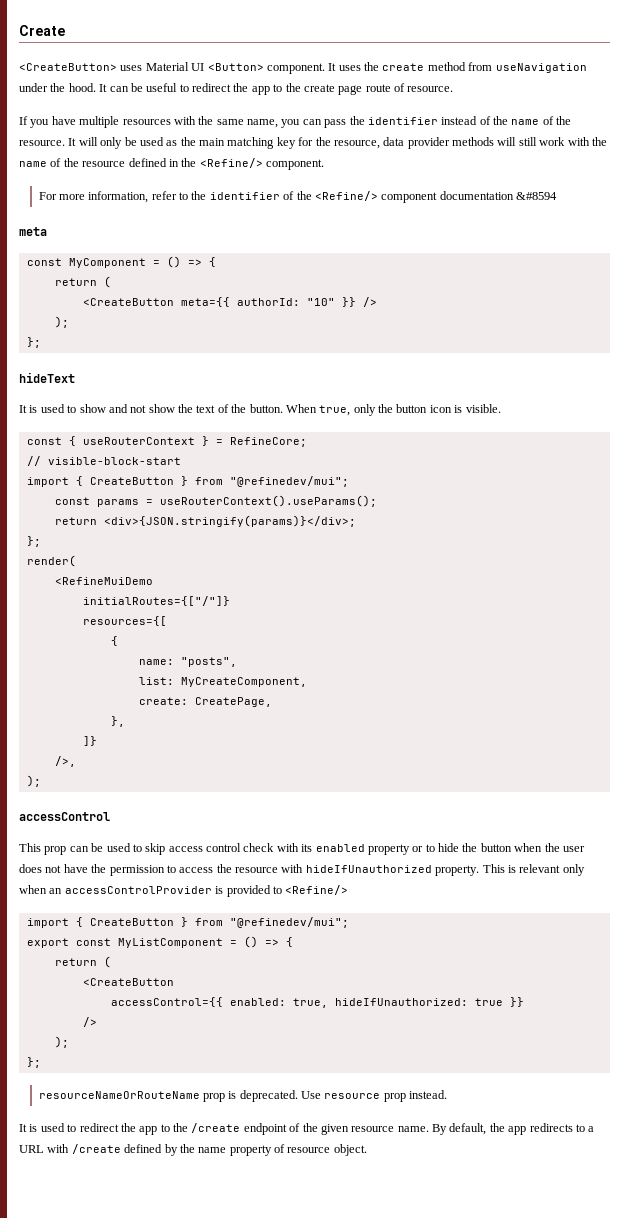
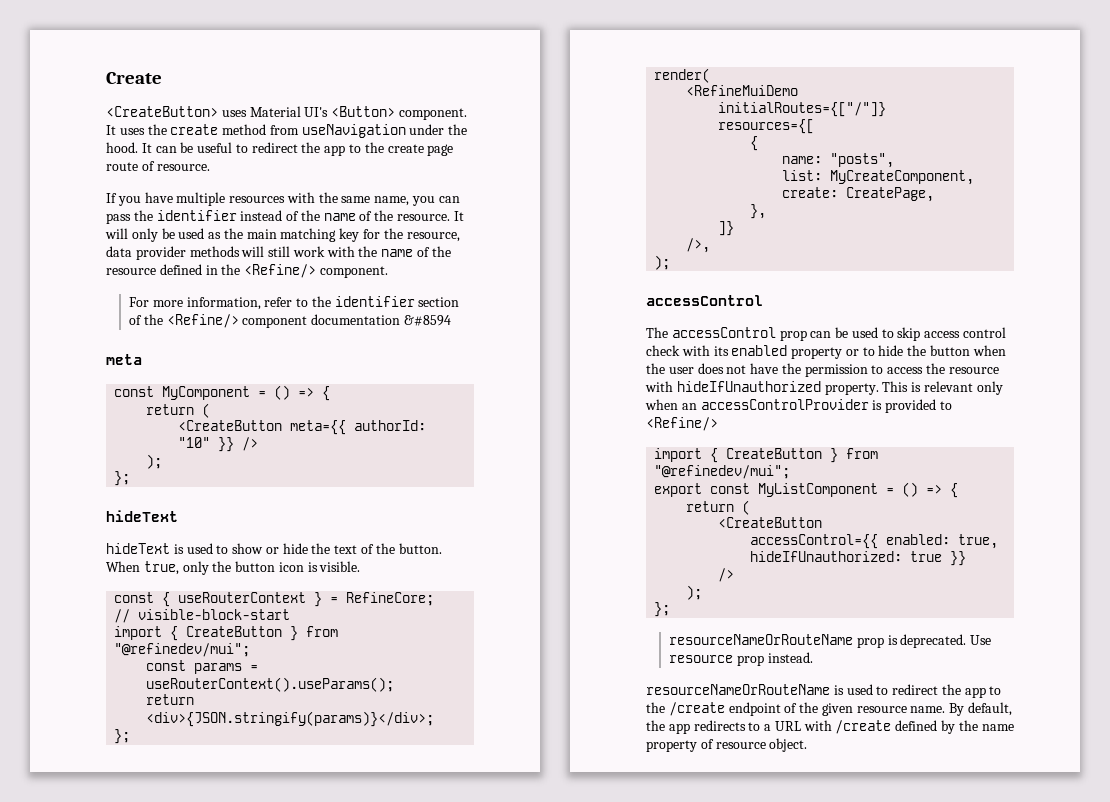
- <CreateButton> uses Material UI <Button> component.
+ <CreateButton> uses Material UI's <Button> component.
- For more information, refer to the identifier of the <Refine/> component documentation &#8594
+ For more information, refer to the identifier section of the <Refine/> component documentation &#8594
- It is used to show and not show the text of the button.
+ hideText is used to show or hide the text of the button.
- This prop can be used to skip access control check with its enabled property or to hide the button when the user does not have the permission to access the resource with hideIfUnauthorized property.
+ The accessControl prop can be used to skip access control check with its enabled property or to hide the button when the user does not have the permission to access the resource with hideIfUnauthorized property.
- It is used to redirect the app to the /create endpoint of the given resource name.
+ resourceNameOrRouteName is used to redirect the app to the /create endpoint of the given resource name.

